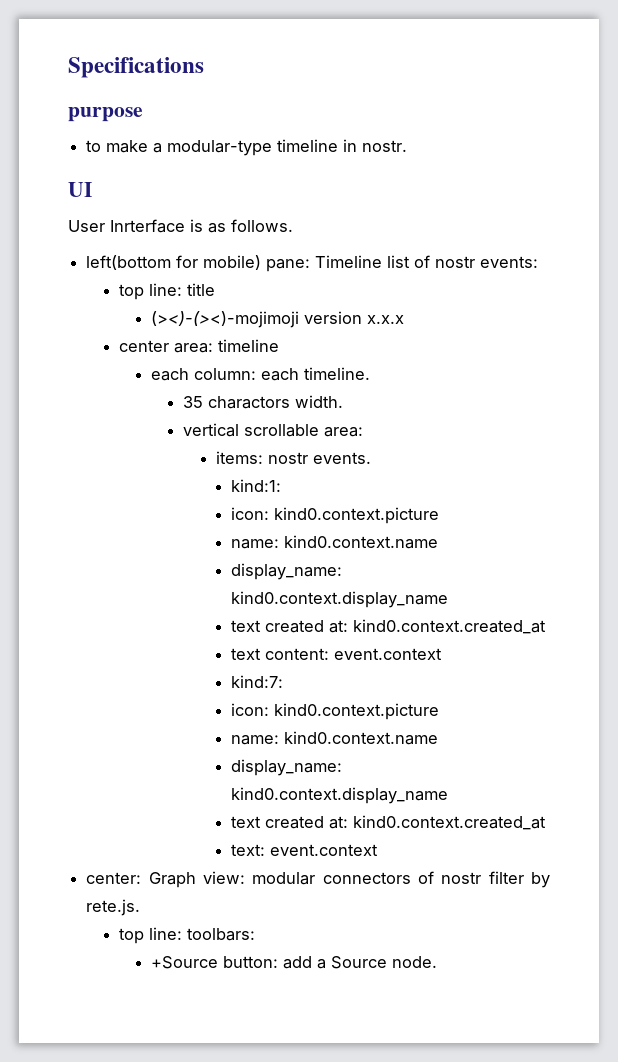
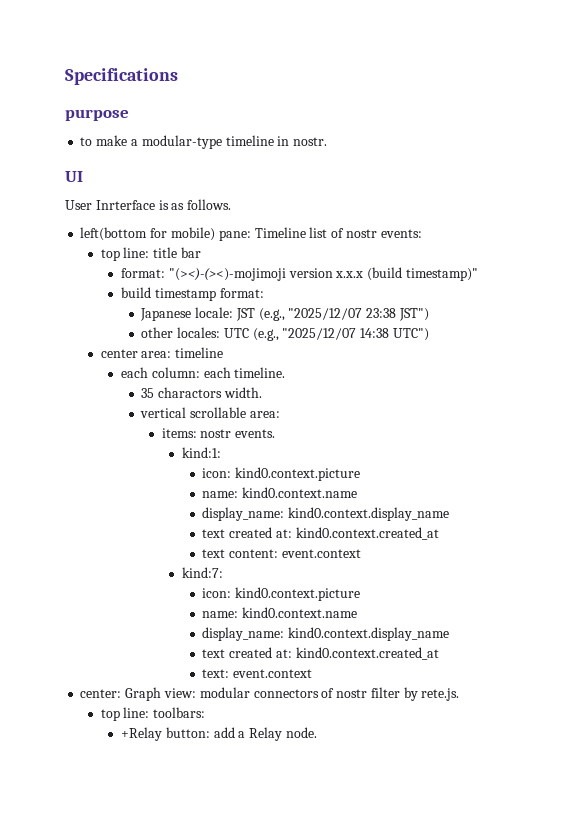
- top line: title
- (><)-(><)-mojimoji version x.x.x
+ top line: title bar
+ format: "(><)-(><)-mojimoji version x.x.x (build timestamp)"
+ build timestamp format:
+ Japanese locale: JST (e.g., "2025/12/07 23:38 JST")
+ other locales: UTC (e.g., "2025/12/07 14:38 UTC")
- +Source button: add a Source node.
+ +Relay button: add a Relay node.

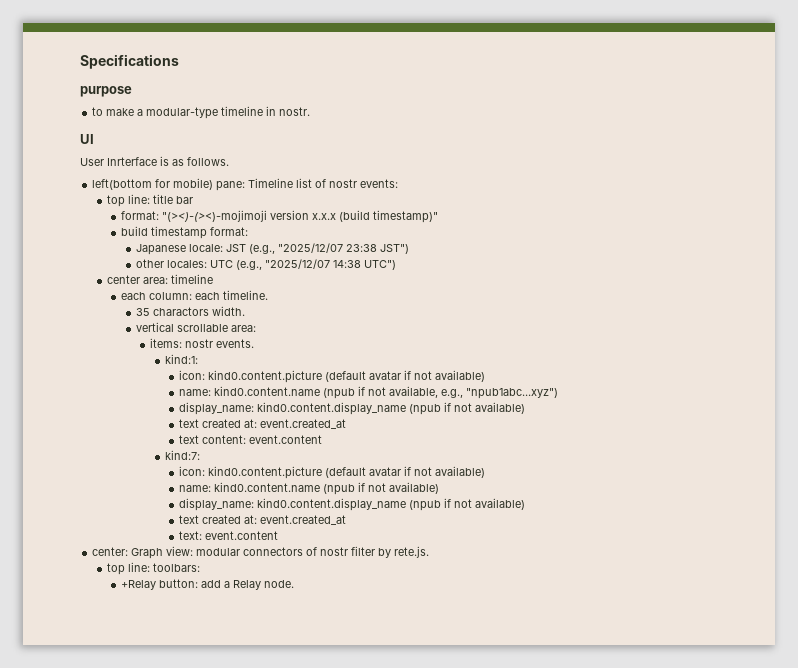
  kind:1:
- icon: kind0.context.picture
- name: kind0.context.name
- display_name: kind0.context.display_name
- text created at: kind0.context.created_at
+ icon: kind0.content.picture (default avatar if not available)
+ name: kind0.content.name (npub if not available, e.g., "npub1abc...xyz")
+ display_name: kind0.content.display_name (npub if not available)
+ text created at: event.created_at
- text content: event.context
+ text content: event.content
  kind:7:
- icon: kind0.context.picture
- name: kind0.context.name
- display_name: kind0.context.display_name
- text created at: kind0.context.created_at
+ icon: kind0.content.picture (default avatar if not available)
+ name: kind0.content.name (npub if not available)
+ display_name: kind0.content.display_name (npub if not available)
+ text created at: event.created_at
- text: event.context
+ text: event.content

